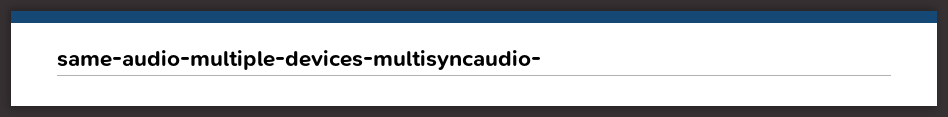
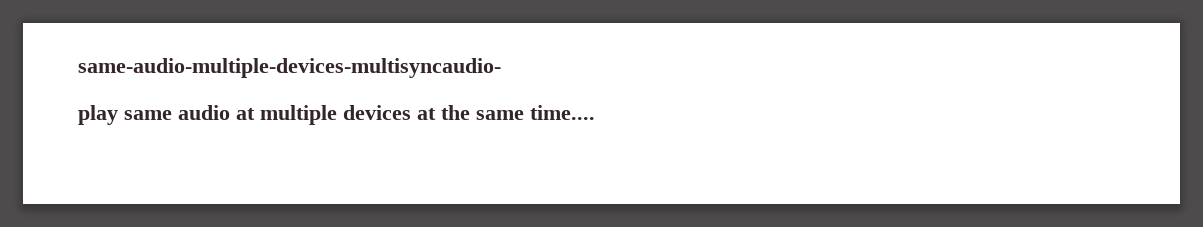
+ play same audio at multiple devices at the same time....

